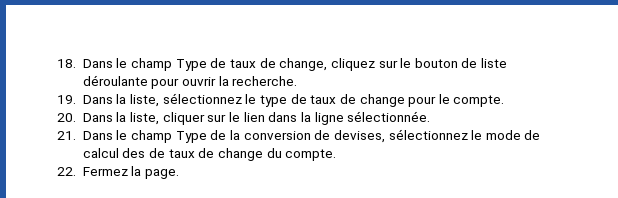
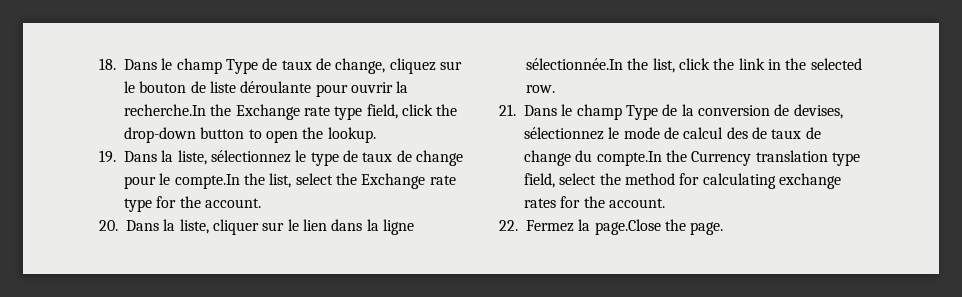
- 18. Dans le champ Type de taux de change, cliquez sur le bouton de liste déroulante pour ouvrir la recherche.
+ 18. Dans le champ Type de taux de change, cliquez sur le bouton de liste déroulante pour ouvrir la recherche.In the Exchange rate type field, click the drop-down button to open the lookup.
- 19. Dans la liste, sélectionnez le type de taux de change pour le compte.
+ 19. Dans la liste, sélectionnez le type de taux de change pour le compte.In the list, select the Exchange rate type for the account.
- 20. Dans la liste, cliquer sur le lien dans la ligne sélectionnée.
+ 20. Dans la liste, cliquer sur le lien dans la ligne sélectionnée.In the list, click the link in the selected row.
- 21. Dans le champ Type de la conversion de devises, sélectionnez le mode de calcul des de taux de change du compte.
+ 21. Dans le champ Type de la conversion de devises, sélectionnez le mode de calcul des de taux de change du compte.In the Currency translation type field, select the method for calculating exchange rates for the account.
- 22. Fermez la page.
+ 22. Fermez la page.Close the page.

